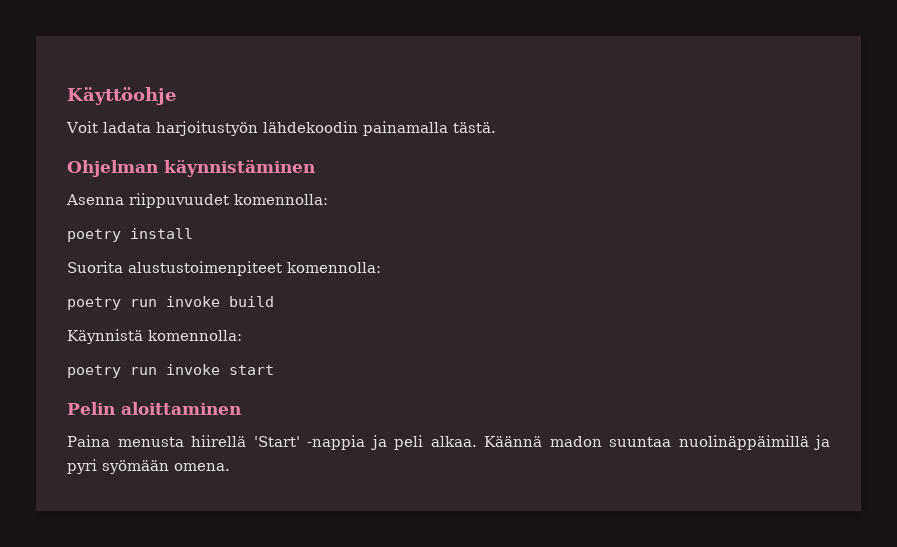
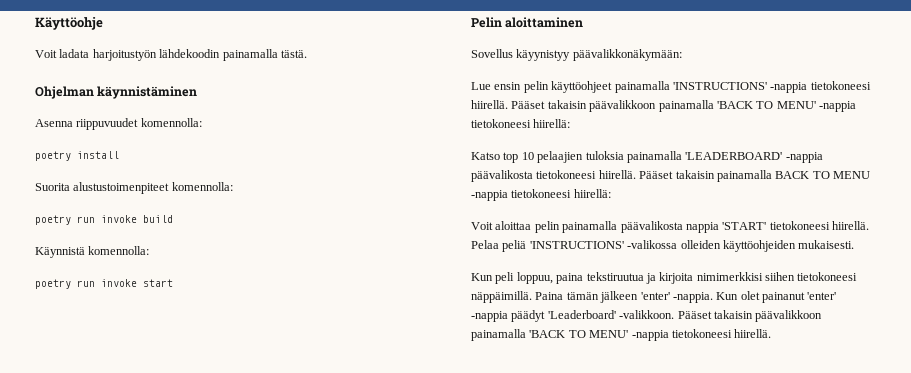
- Paina menusta hiirellä 'Start' -nappia ja peli alkaa. Käännä madon suuntaa nuolinäppäimillä ja pyri syömään omena.
+ Sovellus käyynistyy päävalikkonäkymään:
+ Lue ensin pelin käyttöohjeet painamalla 'INSTRUCTIONS' -nappia tietokoneesi hiirellä. Pääset takaisin päävalikkoon painamalla 'BACK TO MENU' -nappia tietokoneesi hiirellä:
+ Katso top 10 pelaajien tuloksia painamalla 'LEADERBOARD' -nappia päävalikosta tietokoneesi hiirellä. Pääset takaisin painamalla BACK TO MENU -nappia tietokoneesi hiirellä:
+ Voit aloittaa pelin painamalla päävalikosta nappia 'START' tietokoneesi hiirellä. Pelaa peliä 'INSTRUCTIONS' -valikossa olleiden käyttöohjeiden mukaisesti.
+ Kun peli loppuu, paina tekstiruutua ja kirjoita nimimerkkisi siihen tietokoneesi näppäimillä. Paina tämän jälkeen 'enter' -nappia. Kun olet painanut 'enter' -nappia päädyt 'Leaderboard' -valikkoon. Pääset takaisin päävalikkoon painamalla 'BACK TO MENU' -nappia tietokoneesi hiirellä.

